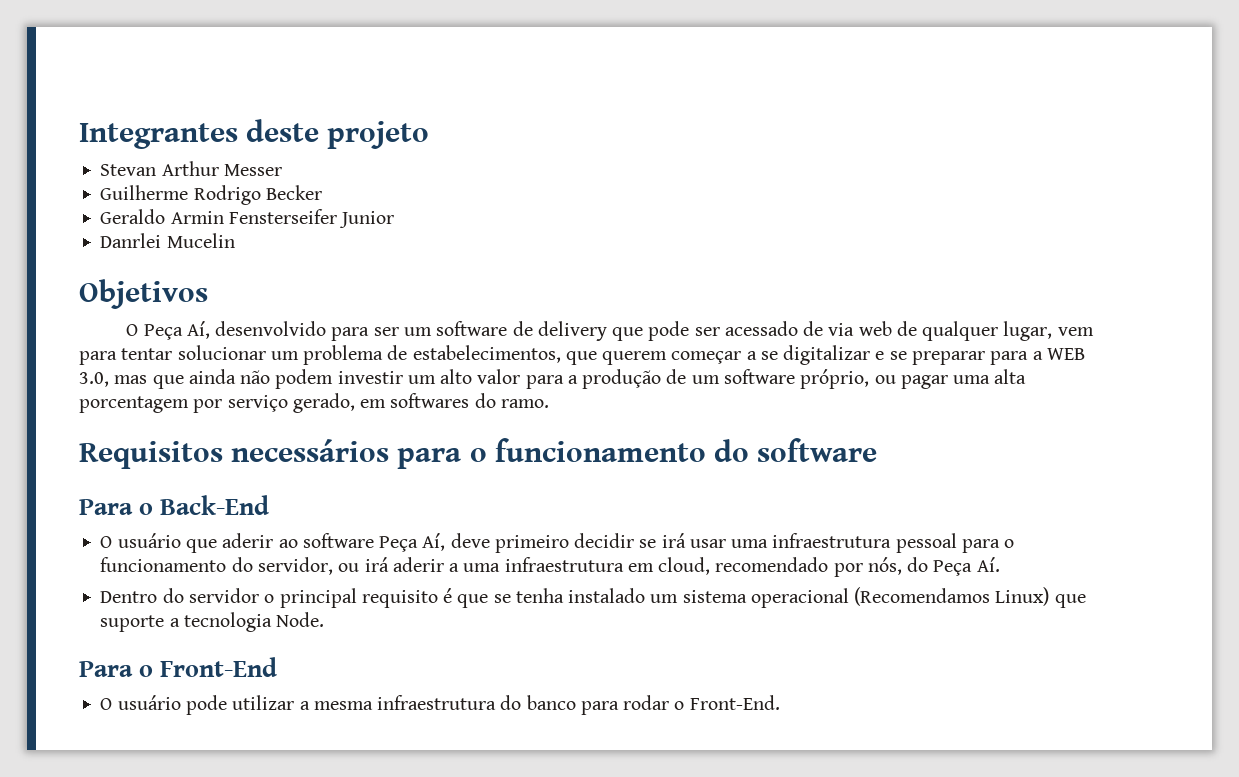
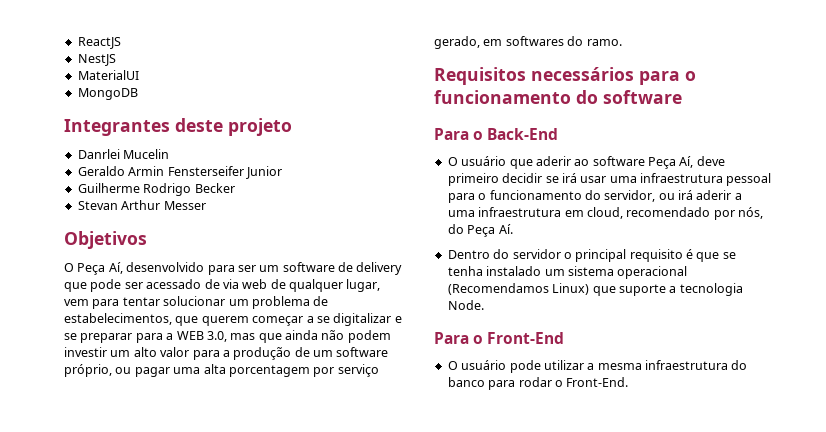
+ ReactJS
+ NestJS
+ MaterialUI
+ MongoDB
+ Danrlei Mucelin
+ Geraldo Armin Fensterseifer Junior
+ Guilherme Rodrigo Becker
  Stevan Arthur Messer
- Guilherme Rodrigo Becker
- Geraldo Armin Fensterseifer Junior
- Danrlei Mucelin

